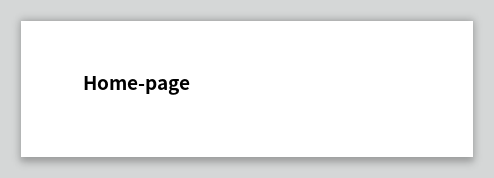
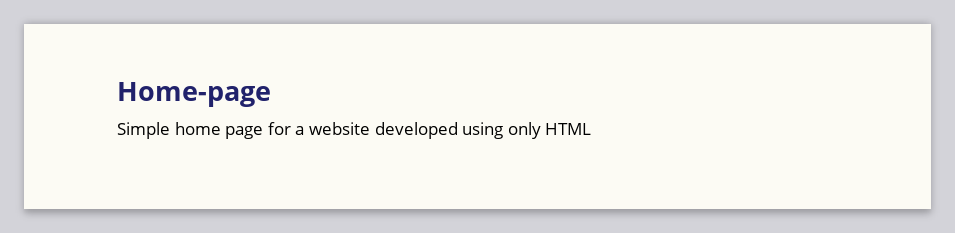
+ Simple home page for a website developed using only HTML

